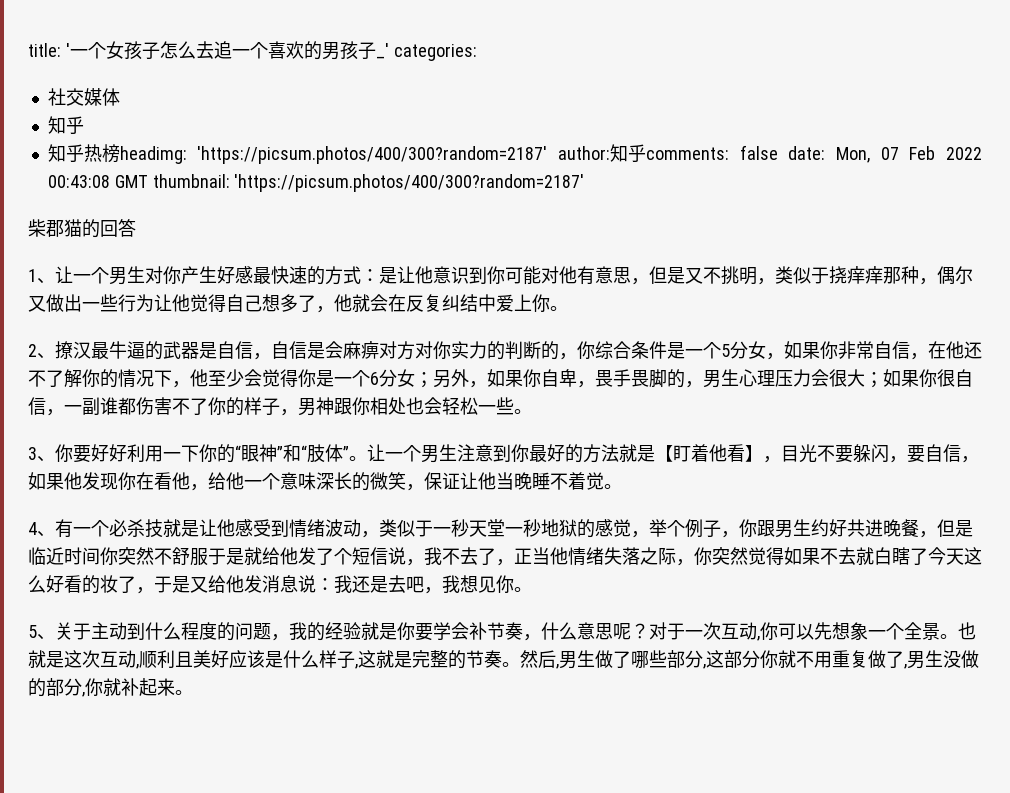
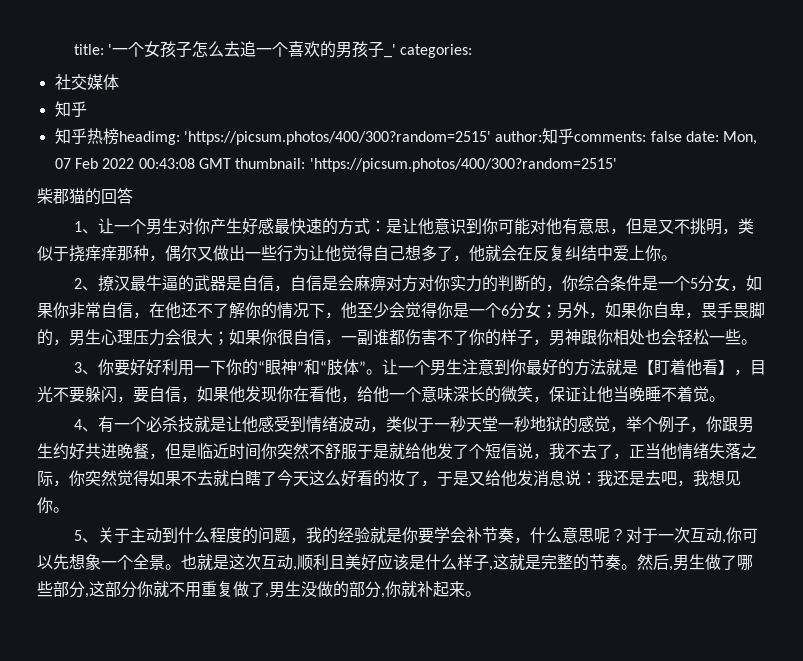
- 知乎热榜headimg: 'https://picsum.photos/400/300?random=2187' author:知乎comments: false date: Mon, 07 Feb 2022 00:43:08 GMT thumbnail: 'https://picsum.photos/400/300?random=2187'
+ 知乎热榜headimg: 'https://picsum.photos/400/300?random=2515' author:知乎comments: false date: Mon, 07 Feb 2022 00:43:08 GMT thumbnail: 'https://picsum.photos/400/300?random=2515'

